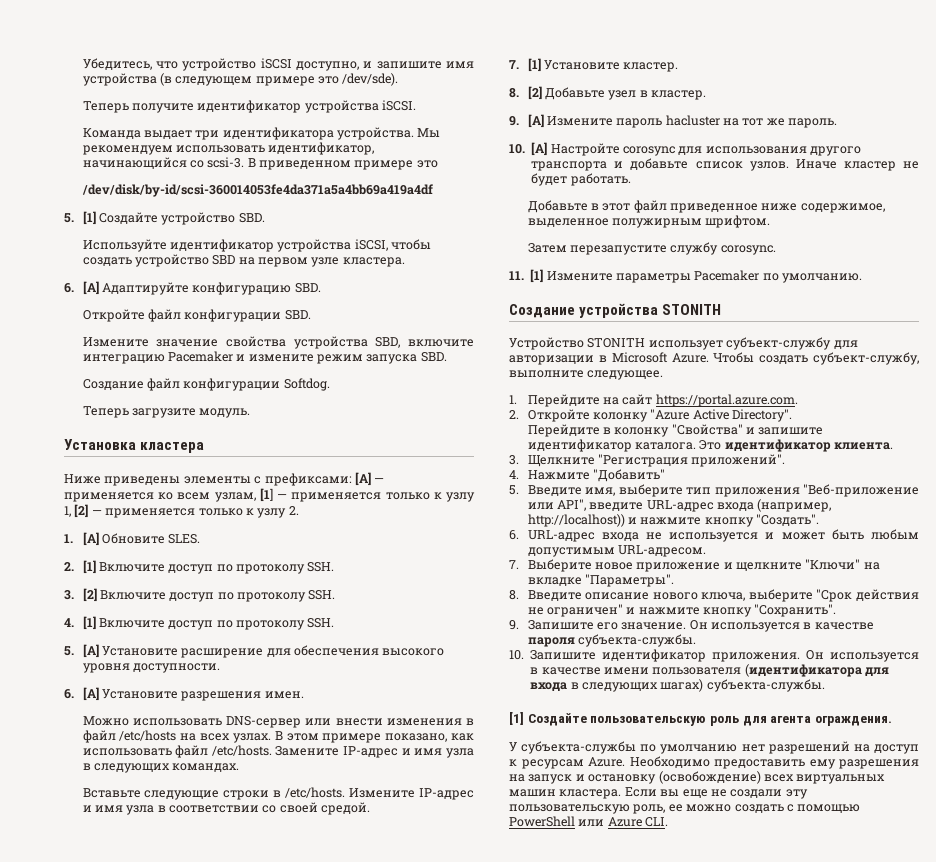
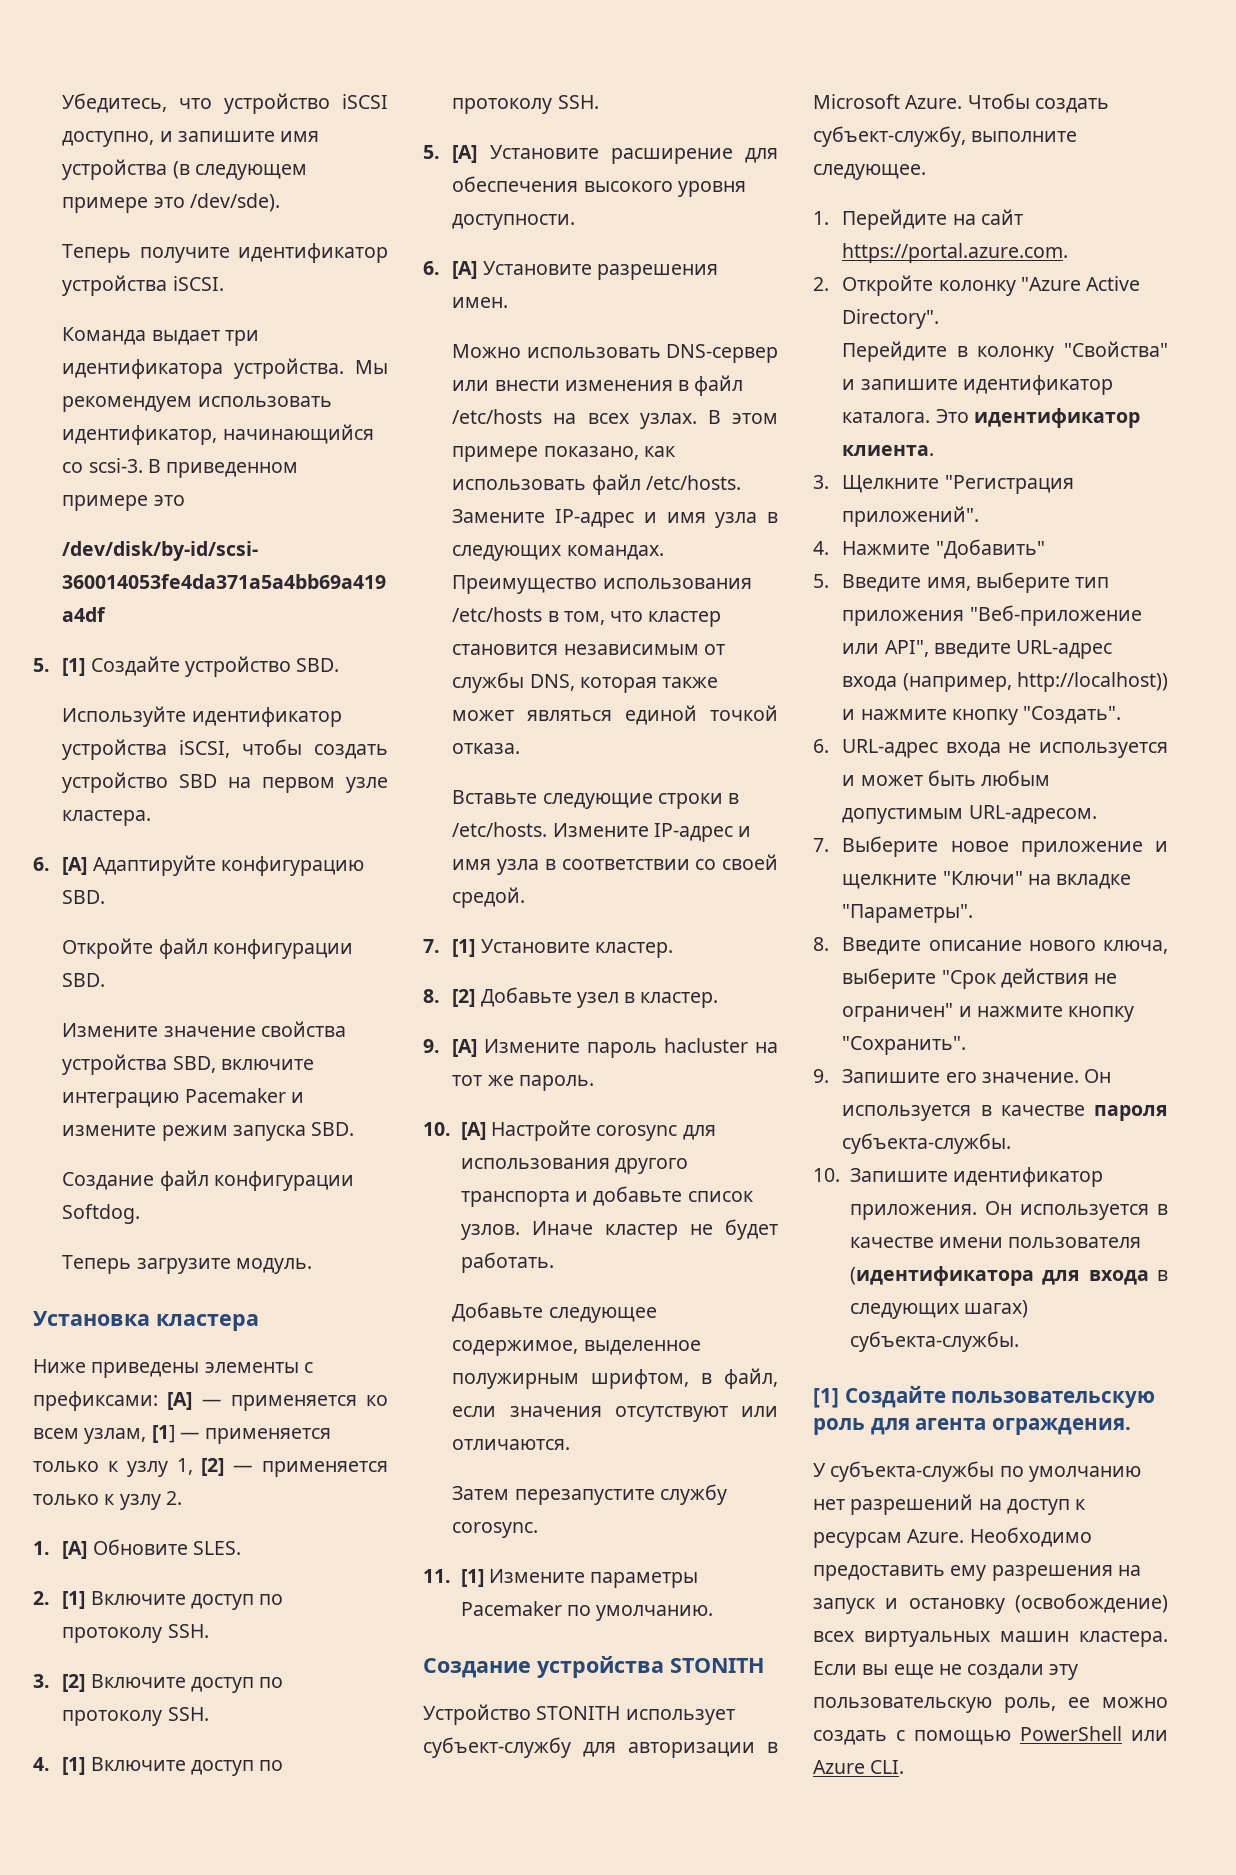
+ Преимущество использования /etc/hosts в том, что кластер становится независимым от службы DNS, которая также может являться единой точкой отказа.
- Добавьте в этот файл приведенное ниже содержимое, выделенное полужирным шрифтом.
+ Добавьте следующее содержимое, выделенное полужирным шрифтом, в файл, если значения отсутствуют или отличаются.

